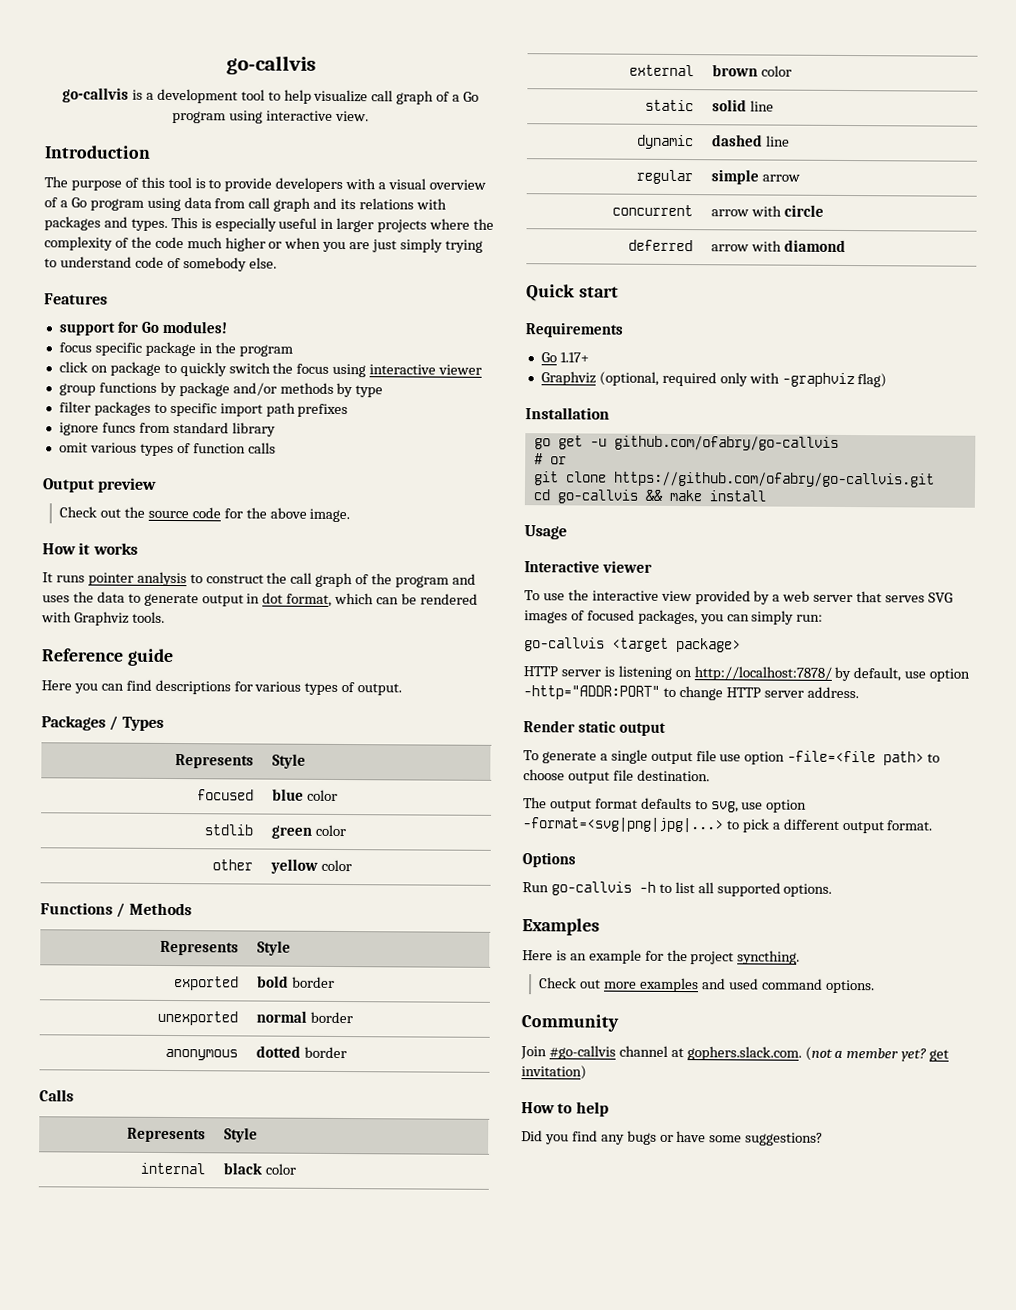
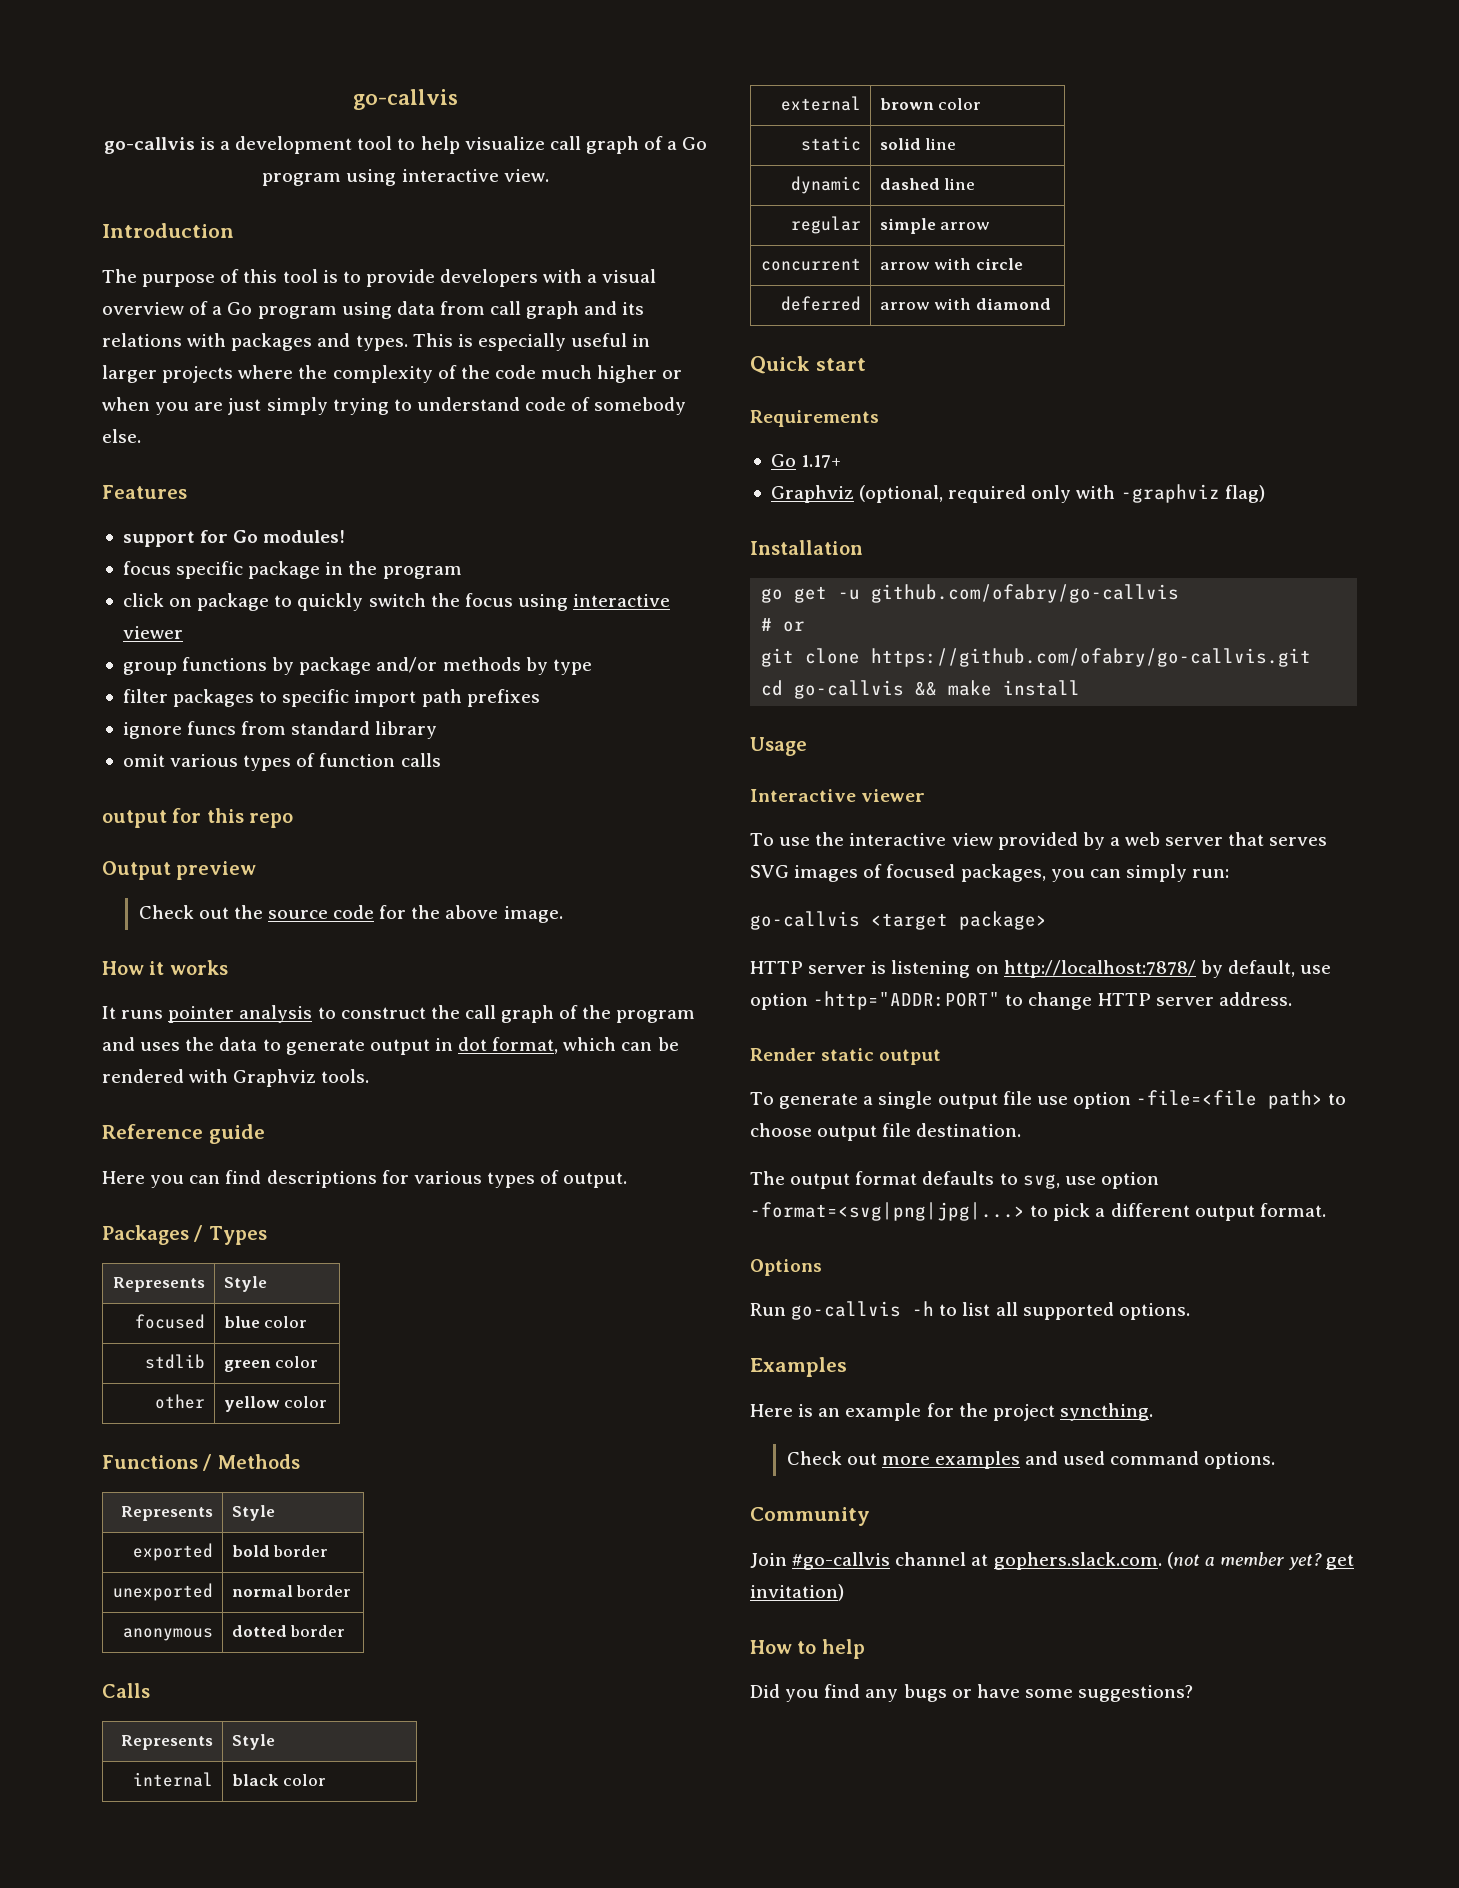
+ output for this repo

